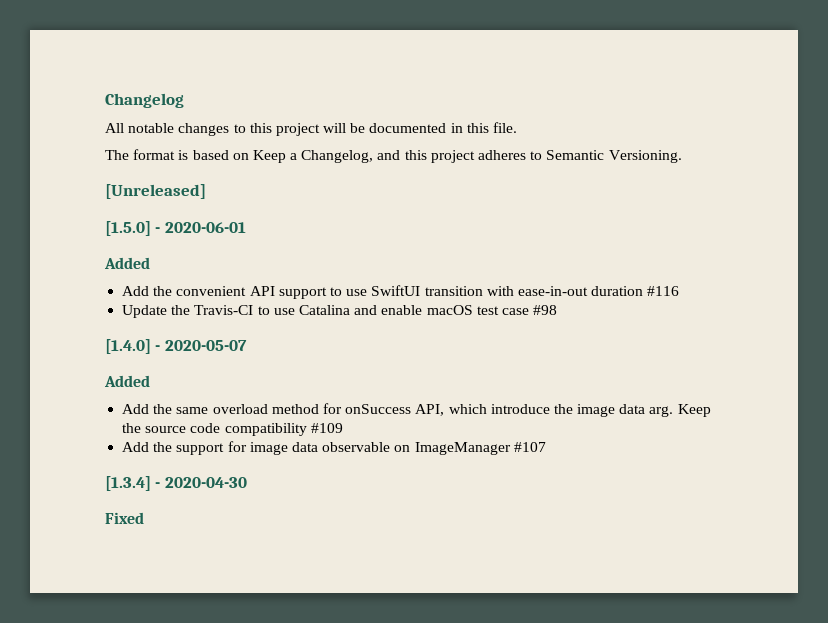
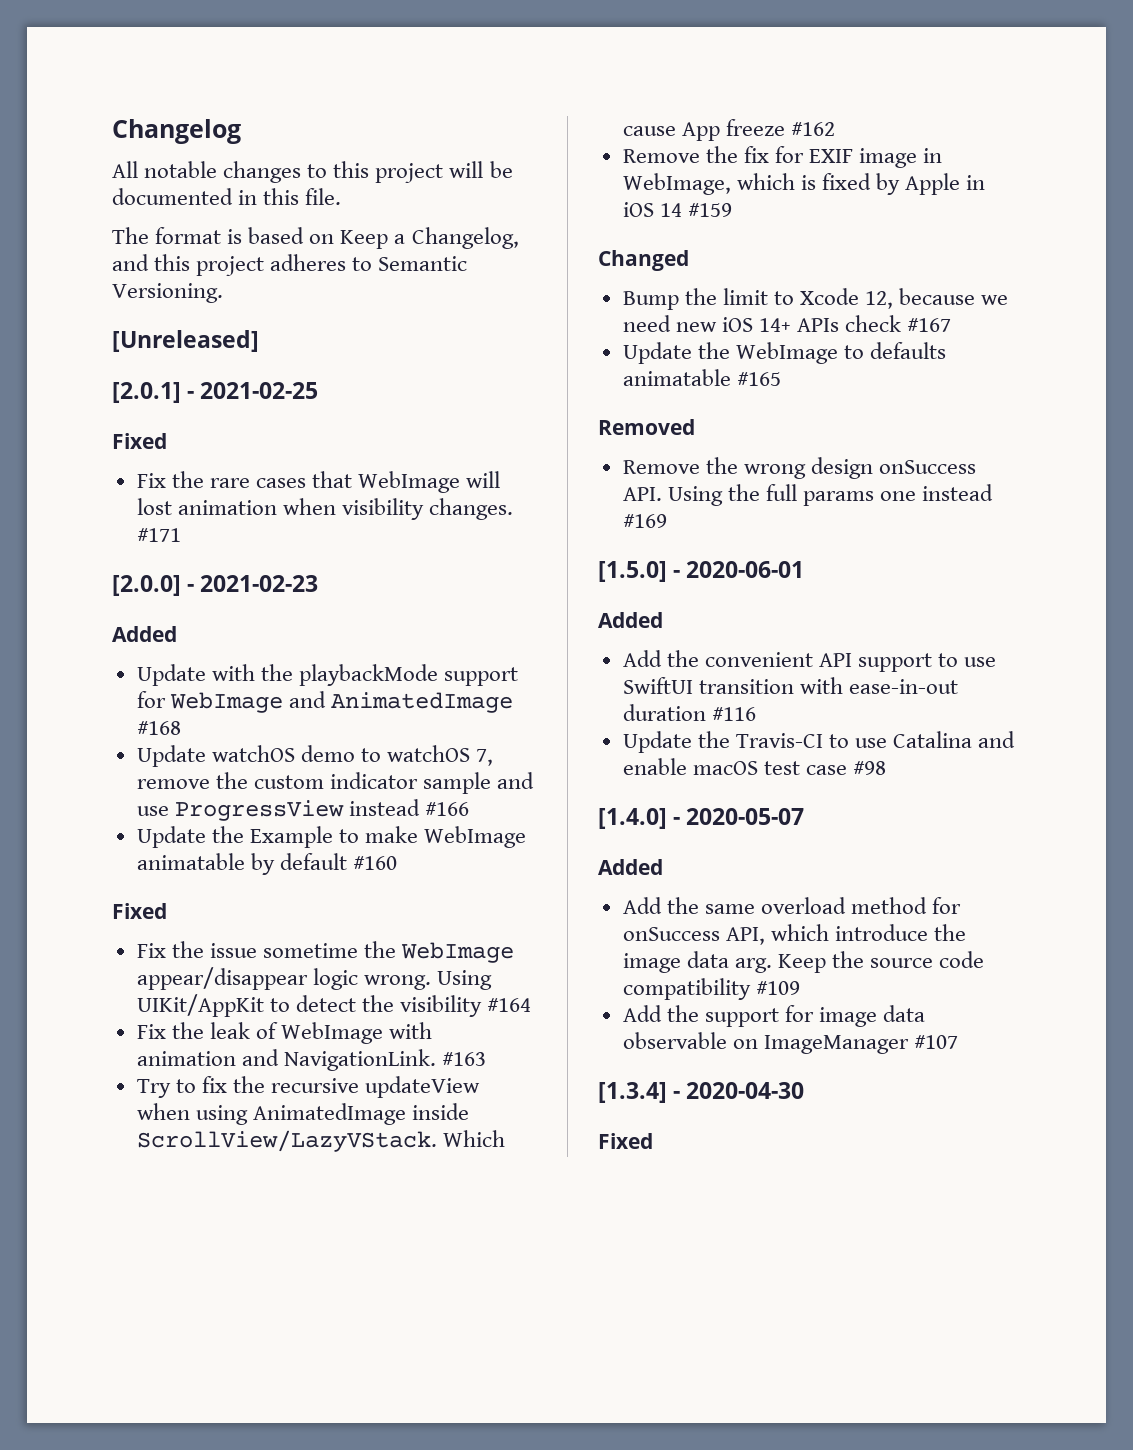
+ [2.0.1] - 2021-02-25
+ Fixed
+ Fix the rare cases that WebImage will lost animation when visibility changes. #171
+ [2.0.0] - 2021-02-23
+ Added
+ Update with the playbackMode support for WebImage and AnimatedImage #168
+ Update watchOS demo to watchOS 7, remove the custom indicator sample and use ProgressView instead #166
+ Update the Example to make WebImage animatable by default #160
+ Fixed
+ Fix the issue sometime the WebImage appear/disappear logic wrong. Using UIKit/AppKit to detect the visibility #164
+ Fix the leak of WebImage with animation and NavigationLink. #163
+ Try to fix the recursive updateView when using AnimatedImage inside ScrollView/LazyVStack. Which cause App freeze #162
+ Remove the fix for EXIF image in WebImage, which is fixed by Apple in iOS 14 #159
+ Changed
+ Bump the limit to Xcode 12, because we need new iOS 14+ APIs check #167
+ Update the WebImage to defaults animatable #165
+ Removed
+ Remove the wrong design onSuccess API. Using the full params one instead #169

